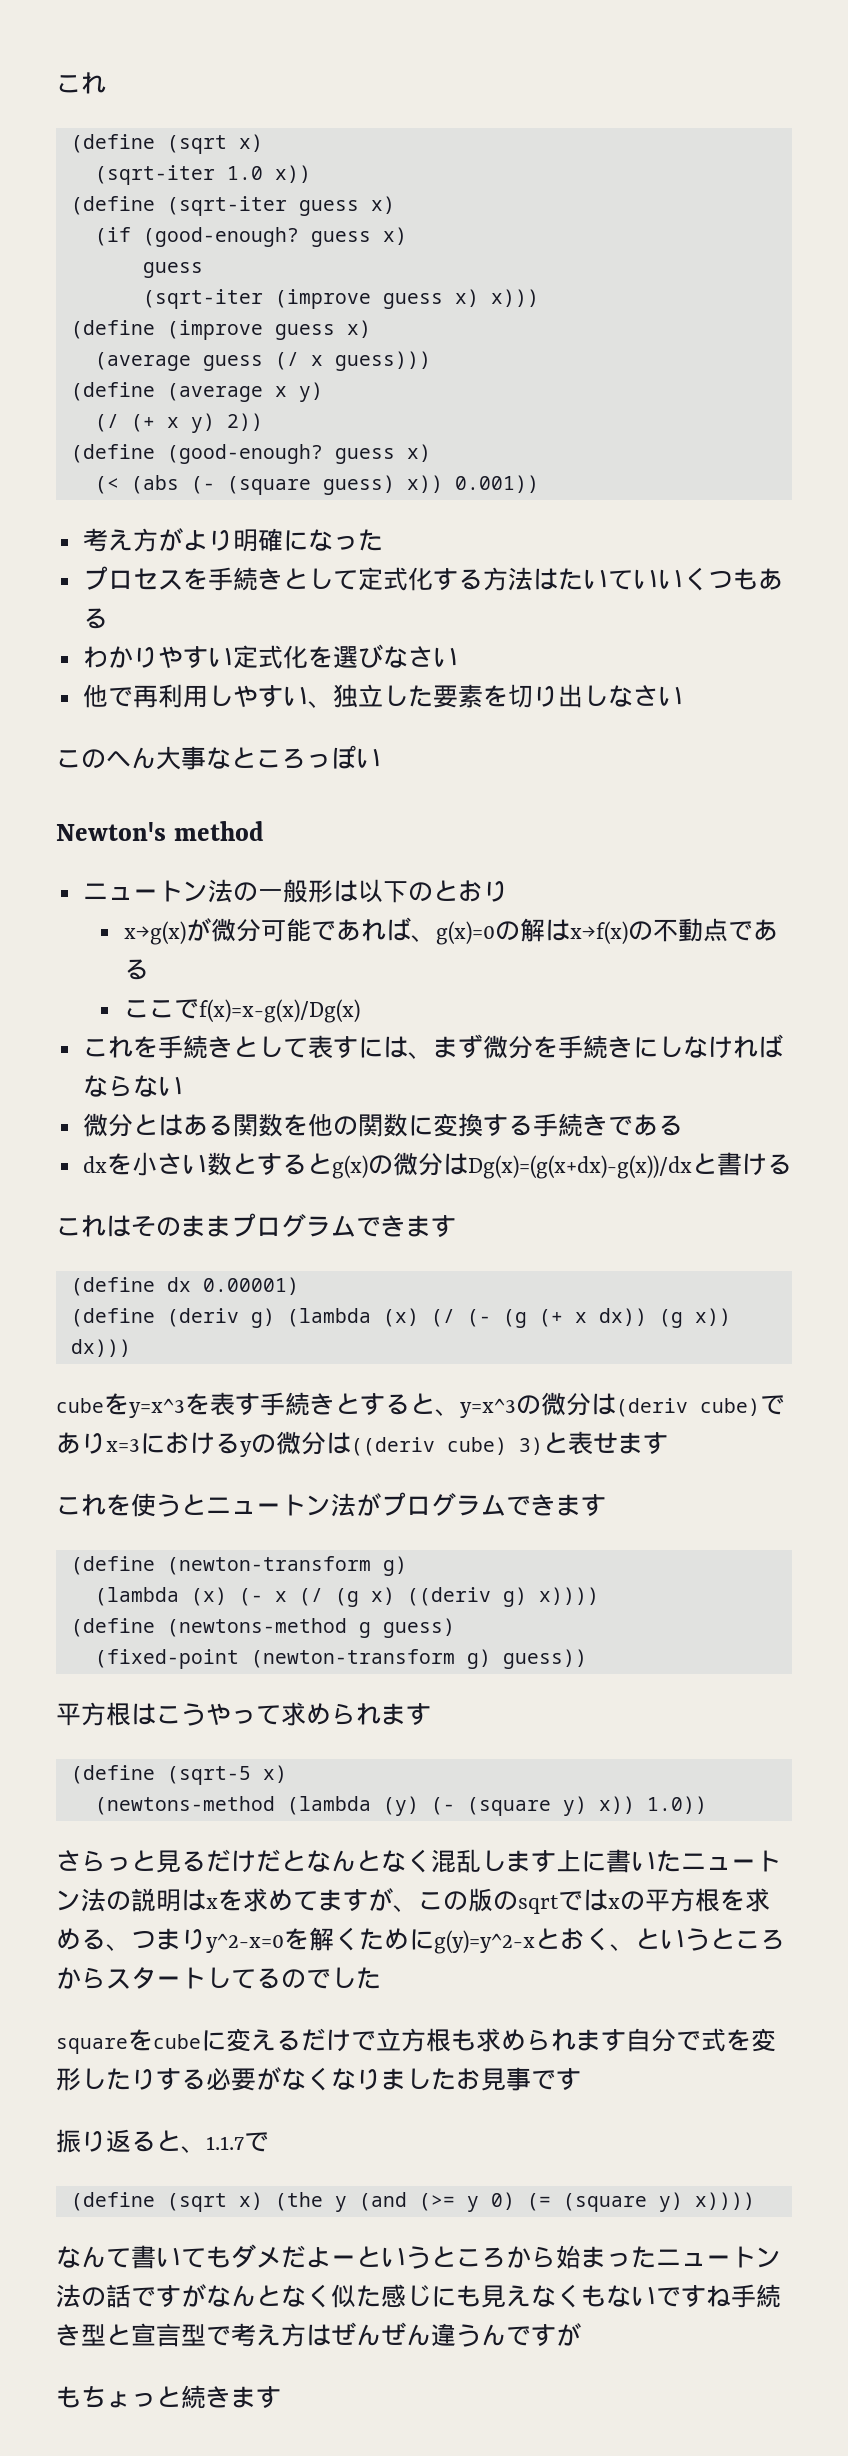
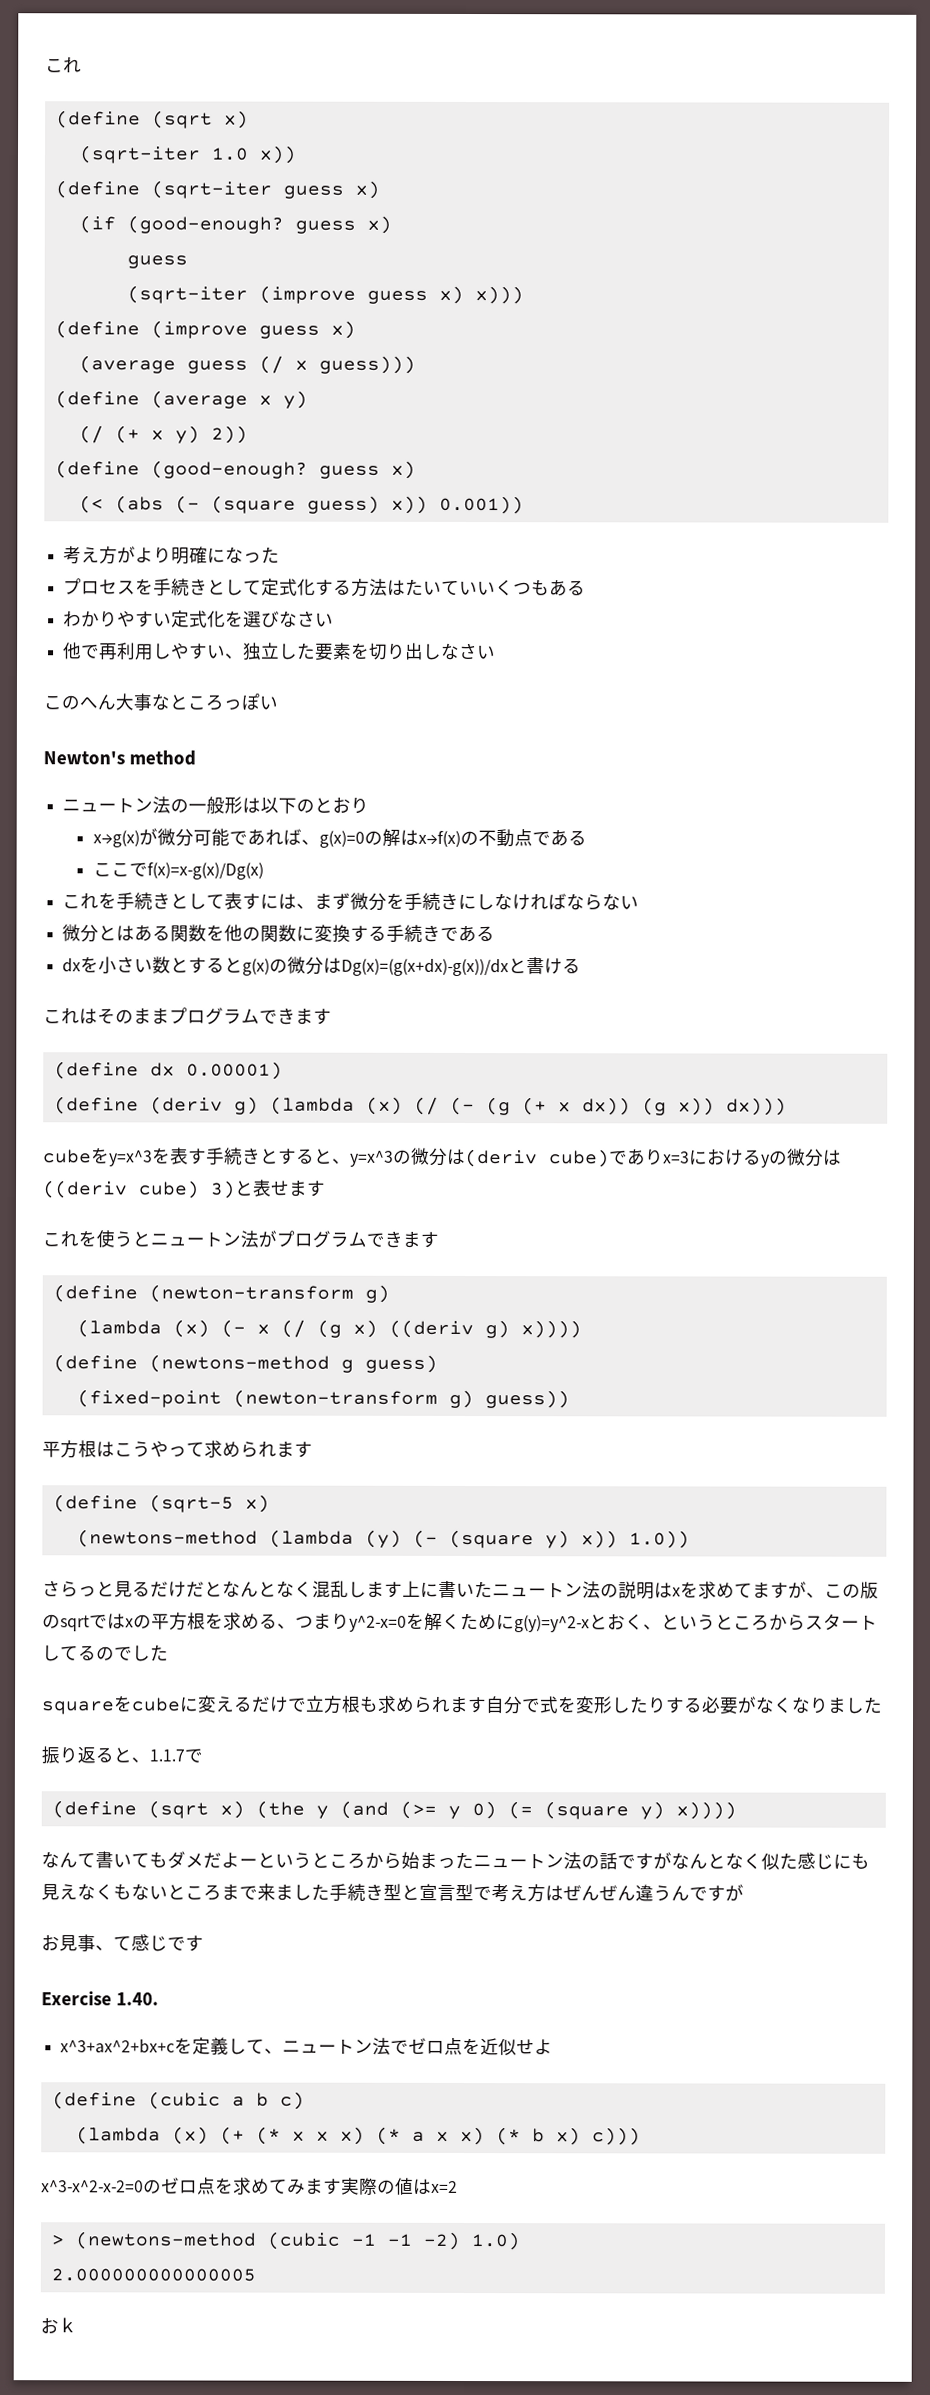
- squareをcubeに変えるだけで立方根も求められます自分で式を変形したりする必要がなくなりましたお見事です
+ squareをcubeに変えるだけで立方根も求められます自分で式を変形したりする必要がなくなりました
- なんて書いてもダメだよーというところから始まったニュートン法の話ですがなんとなく似た感じにも見えなくもないですね手続き型と宣言型で考え方はぜんぜん違うんですが
+ なんて書いてもダメだよーというところから始まったニュートン法の話ですがなんとなく似た感じにも見えなくもないところまで来ました手続き型と宣言型で考え方はぜんぜん違うんですが
- もちょっと続きます
+ お見事、て感じです
+ Exercise 1.40.
+ x^3+ax^2+bx+cを定義して、ニュートン法でゼロ点を近似せよ
+ (define (cubic a b c)
+ (lambda (x) (+ (* x x x) (* a x x) (* b x) c)))
+ x^3-x^2-x-2=0のゼロ点を求めてみます実際の値はx=2
+ > (newtons-method (cubic -1 -1 -2) 1.0)
+ 2.000000000000005
+ おｋ

